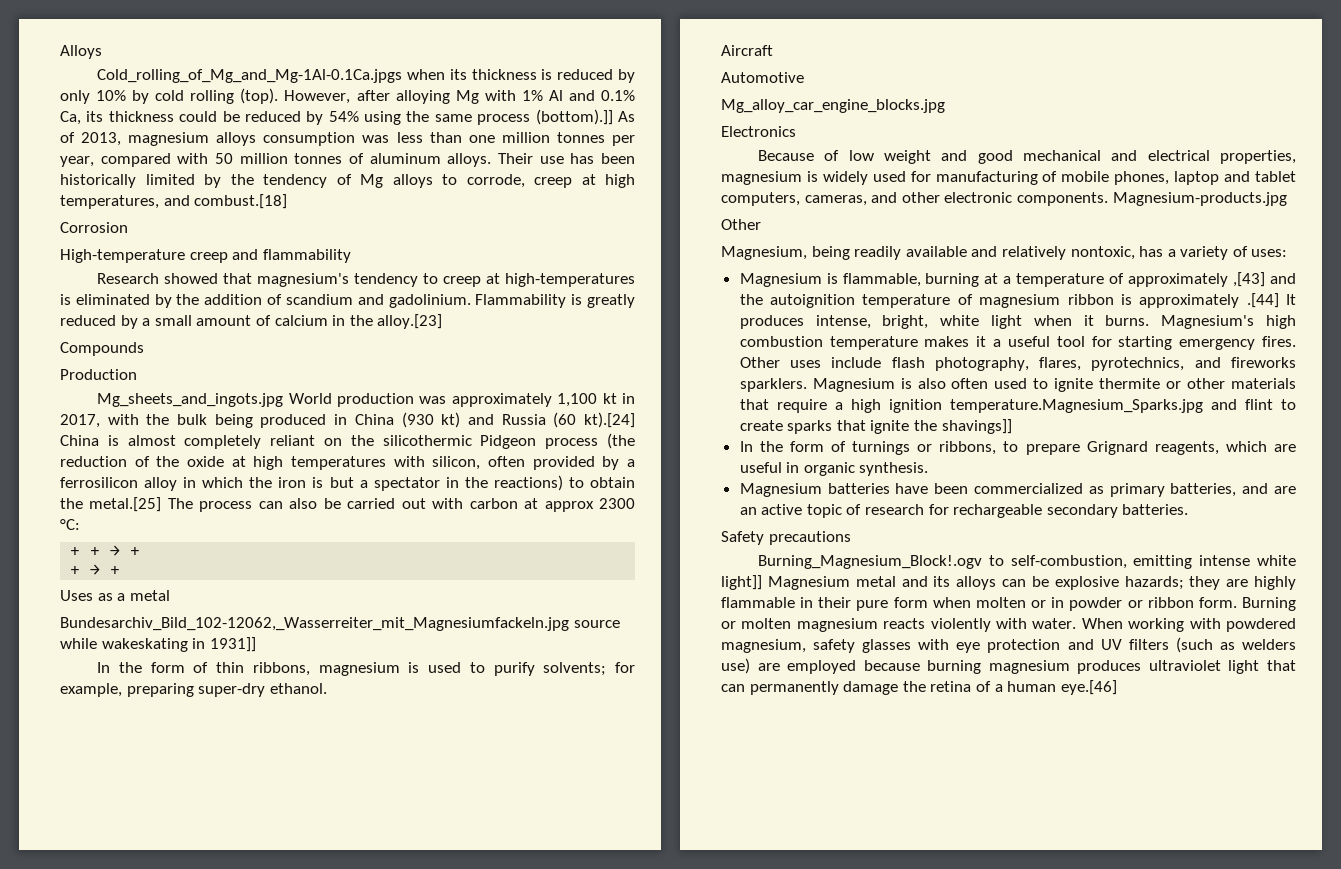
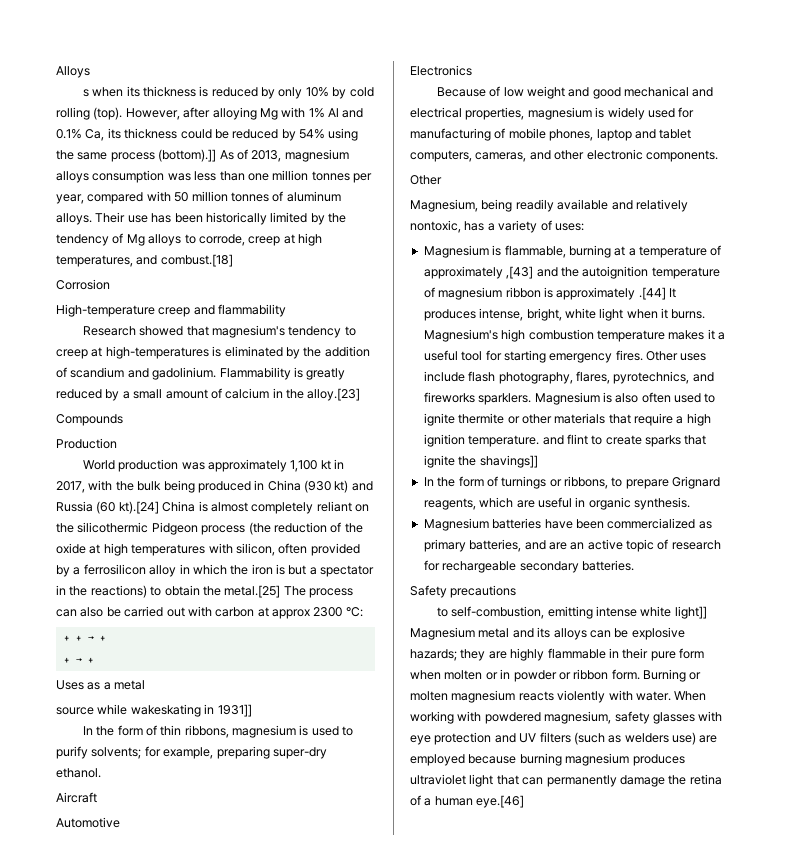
- Cold_rolling_of_Mg_and_Mg-1Al-0.1Ca.jpgs when its thickness is reduced by only 10% by cold rolling (top).
+ s when its thickness is reduced by only 10% by cold rolling (top).
- Mg_sheets_and_ingots.jpg World production was approximately 1,100 kt in 2017, with the bulk being produced in China (930 kt) and Russia (60 kt).[24] China is almost completely reliant on the silicothermic Pidgeon process (the reduction of the oxide at high temperatures with silicon, often provided by a ferrosilicon alloy in which the iron is but a spectator in the reactions) to obtain the metal.[25] The process can also be carried out with carbon at approx 2300 °C:
+ World production was approximately 1,100 kt in 2017, with the bulk being produced in China (930 kt) and Russia (60 kt).[24] China is almost completely reliant on the silicothermic Pidgeon process (the reduction of the oxide at high temperatures with silicon, often provided by a ferrosilicon alloy in which the iron is but a spectator in the reactions) to obtain the metal.[25] The process can also be carried out with carbon at approx 2300 °C:
- Bundesarchiv_Bild_102-12062,_Wasserreiter_mit_Magnesiumfackeln.jpg source while wakeskating in 1931]]
+ source while wakeskating in 1931]]
- Mg_alloy_car_engine_blocks.jpg
- Magnesium-products.jpg
- Magnesium is also often used to ignite thermite or other materials that require a high ignition temperature.Magnesium_Sparks.jpg and flint to create sparks that ignite the shavings]]
+ Magnesium is also often used to ignite thermite or other materials that require a high ignition temperature. and flint to create sparks that ignite the shavings]]
- Burning_Magnesium_Block!.ogv to self-combustion, emitting intense white light]] Magnesium metal and its alloys can be explosive hazards; they are highly flammable in their pure form when molten or in powder or ribbon form.
+ to self-combustion, emitting intense white light]] Magnesium metal and its alloys can be explosive hazards; they are highly flammable in their pure form when molten or in powder or ribbon form.

